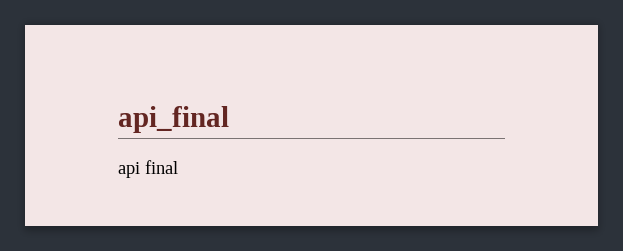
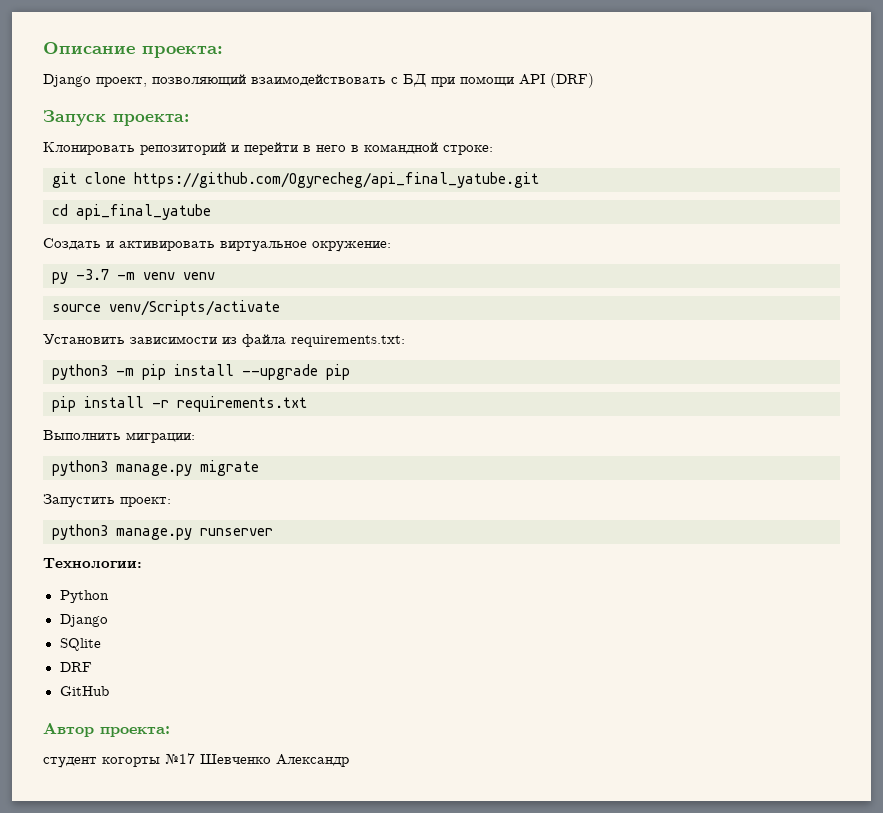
- api_final
- api final
+ Описание проекта:
+ Django проект, позволяющий взаимодействовать с БД при помощи API (DRF)
+ Запуск проекта:
+ Клонировать репозиторий и перейти в него в командной строке:
+ git clone https://github.com/Ogyrecheg/api_final_yatube.git
+ cd api_final_yatube
+ Cоздать и активировать виртуальное окружение:
+ py -3.7 -m venv venv
+ source venv/Scripts/activate
+ Установить зависимости из файла requirements.txt:
+ python3 -m pip install --upgrade pip
+ pip install -r requirements.txt
+ Выполнить миграции:
+ python3 manage.py migrate
+ Запустить проект:
+ python3 manage.py runserver
+ Технологии:
+ Python
+ Django
+ SQlite
+ DRF
+ GitHub
+ Автор проекта:
+ студент когорты №17 Шевченко Александр

